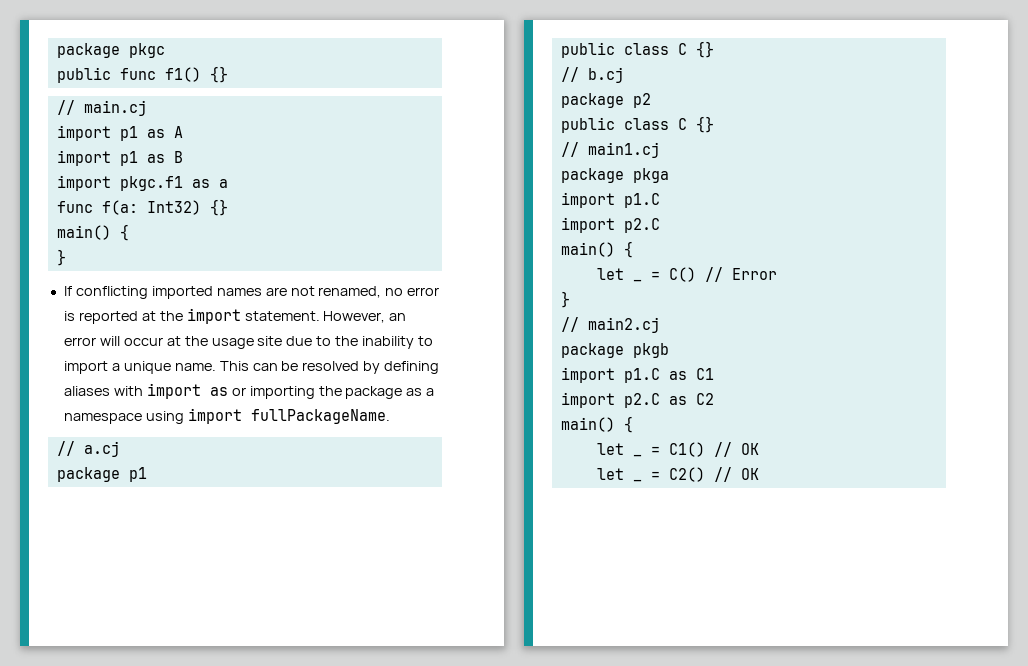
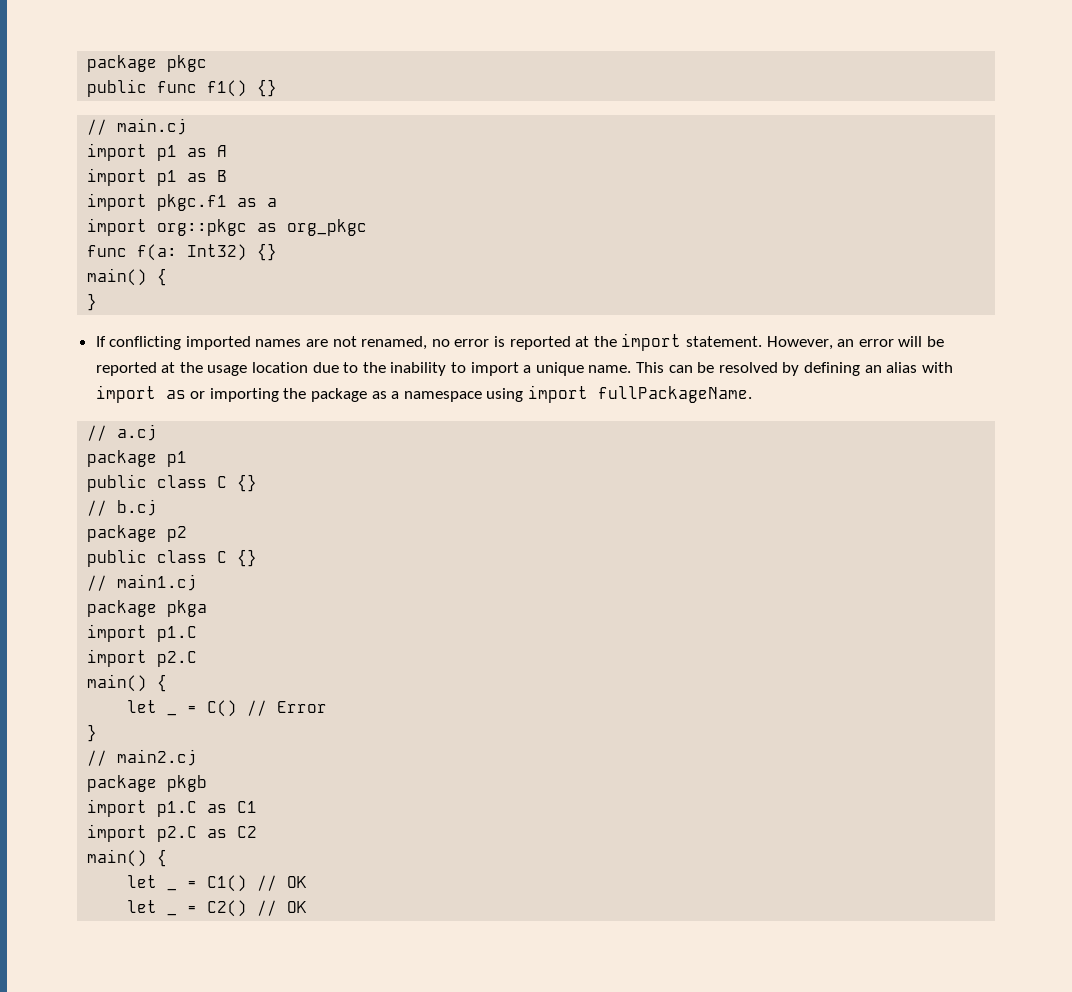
+ import org::pkgc as org_pkgc
- However, an error will occur at the usage site due to the inability to import a unique name.
+ However, an error will be reported at the usage location due to the inability to import a unique name.
- This can be resolved by defining aliases with import as or importing the package as a namespace using import fullPackageName.
+ This can be resolved by defining an alias with import as or importing the package as a namespace using import fullPackageName.

